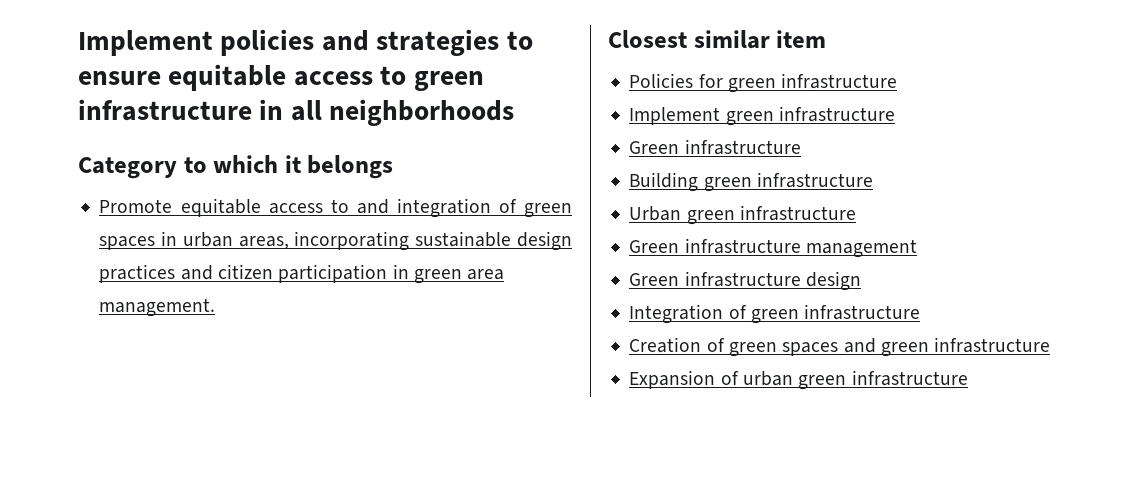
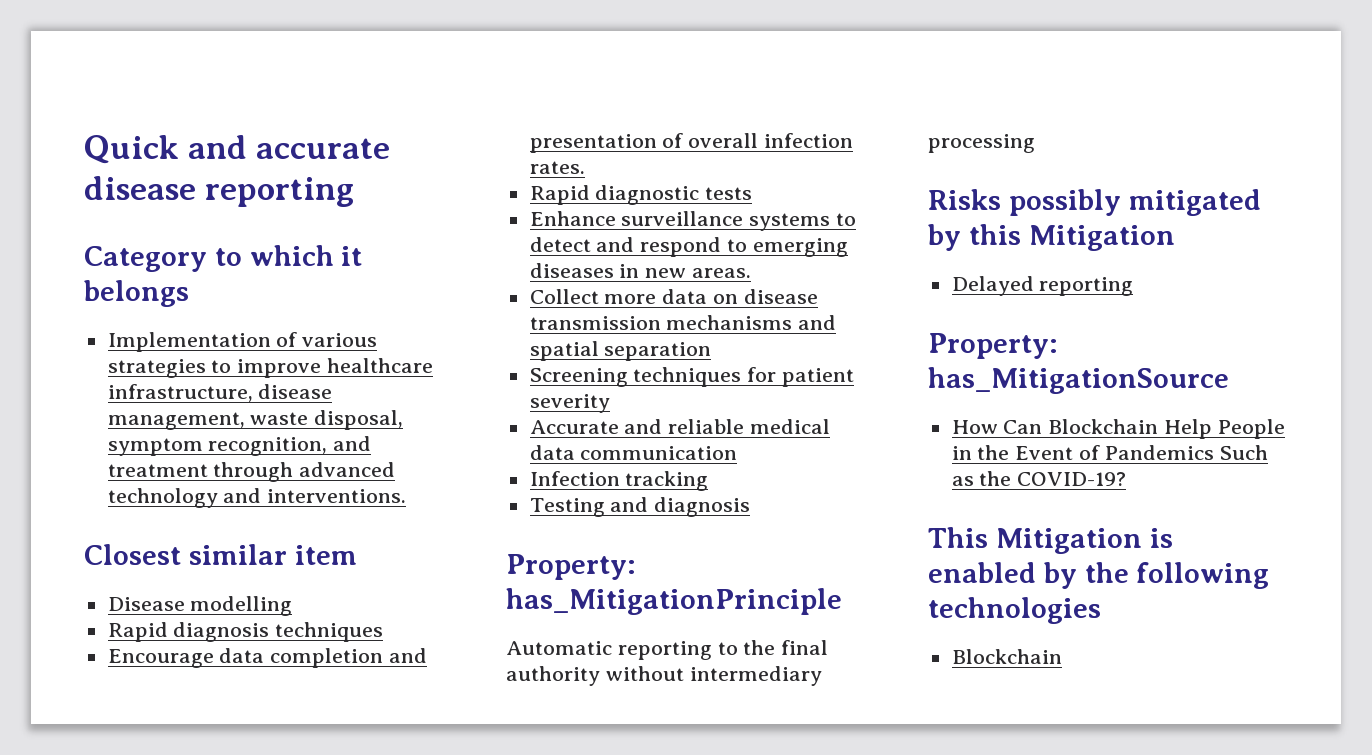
- Implement policies and strategies to ensure equitable access to green infrastructure in all neighborhoods
+ Quick and accurate disease reporting
- Promote equitable access to and integration of green spaces in urban areas, incorporating sustainable design practices and citizen participation in green area management.
+ Implementation of various strategies to improve healthcare infrastructure, disease management, waste disposal, symptom recognition, and treatment through advanced technology and interventions.
  Closest similar item
- Policies for green infrastructure
- Implement green infrastructure
- Green infrastructure
- Building green infrastructure
- Urban green infrastructure
- Green infrastructure management
- Green infrastructure design
- Integration of green infrastructure
- Creation of green spaces and green infrastructure
- Expansion of urban green infrastructure
+ Disease modelling
+ Rapid diagnosis techniques
+ Encourage data completion and presentation of overall infection rates.
+ Rapid diagnostic tests
+ Enhance surveillance systems to detect and respond to emerging diseases in new areas.
+ Collect more data on disease transmission mechanisms and spatial separation
+ Screening techniques for patient severity
+ Accurate and reliable medical data communication
+ Infection tracking
+ Testing and diagnosis
+ Property: has_MitigationPrinciple
+ Automatic reporting to the final authority without intermediary processing
+ Risks possibly mitigated by this Mitigation
+ Delayed reporting
+ Property: has_MitigationSource
+ How Can Blockchain Help People in the Event of Pandemics Such as the COVID-19?
+ This Mitigation is enabled by the following technologies
+ Blockchain

